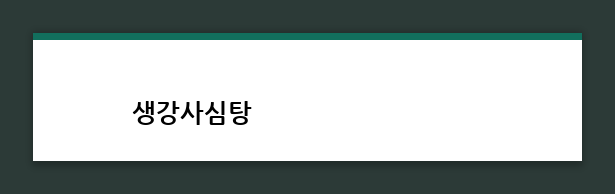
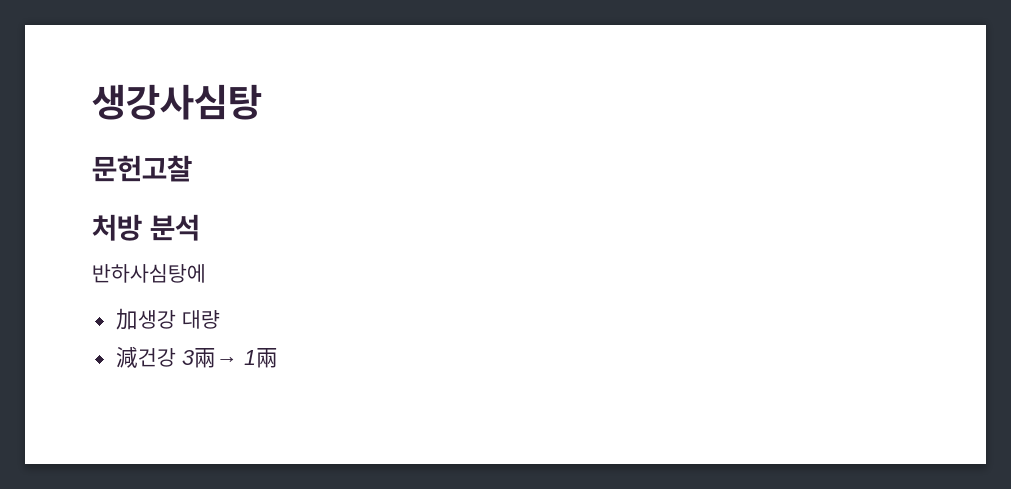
+ 문헌고찰
+ 처방 분석
+ 반하사심탕에
+ 加생강 대량
+ 減건강 3兩→ 1兩

